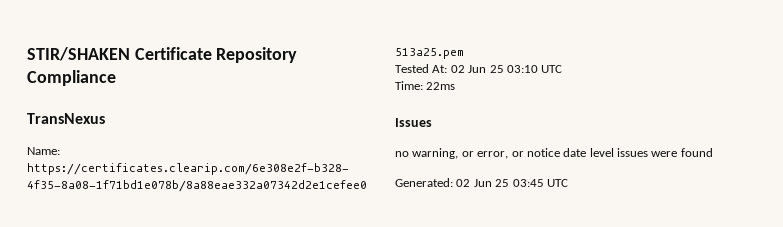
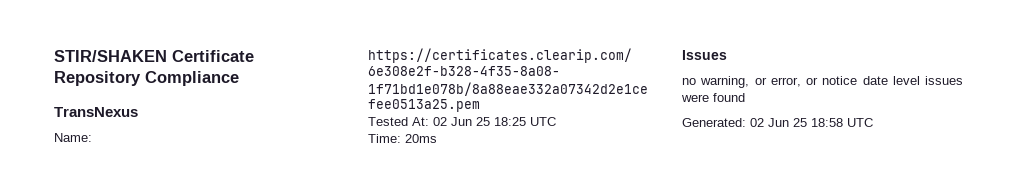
- Tested At: 02 Jun 25 03:10 UTC
+ Tested At: 02 Jun 25 18:25 UTC
- Time: 22ms
+ Time: 20ms
- Generated: 02 Jun 25 03:45 UTC
+ Generated: 02 Jun 25 18:58 UTC

